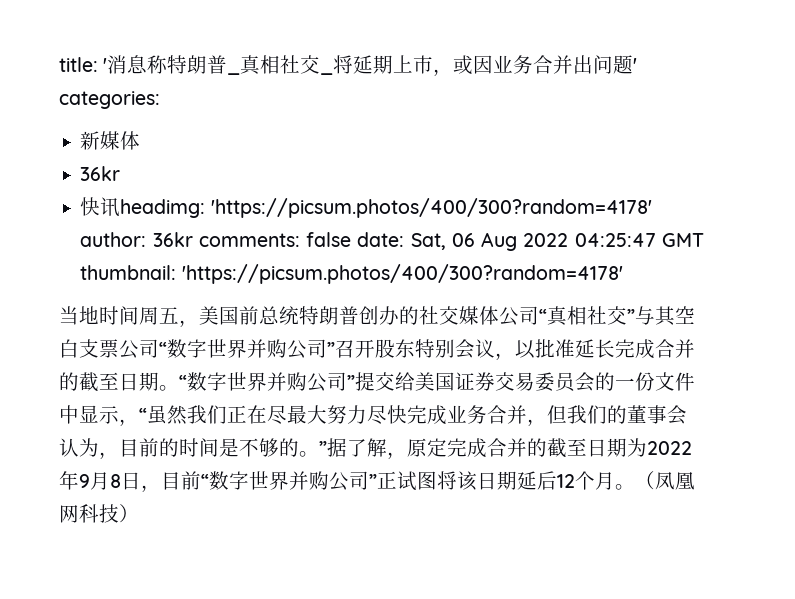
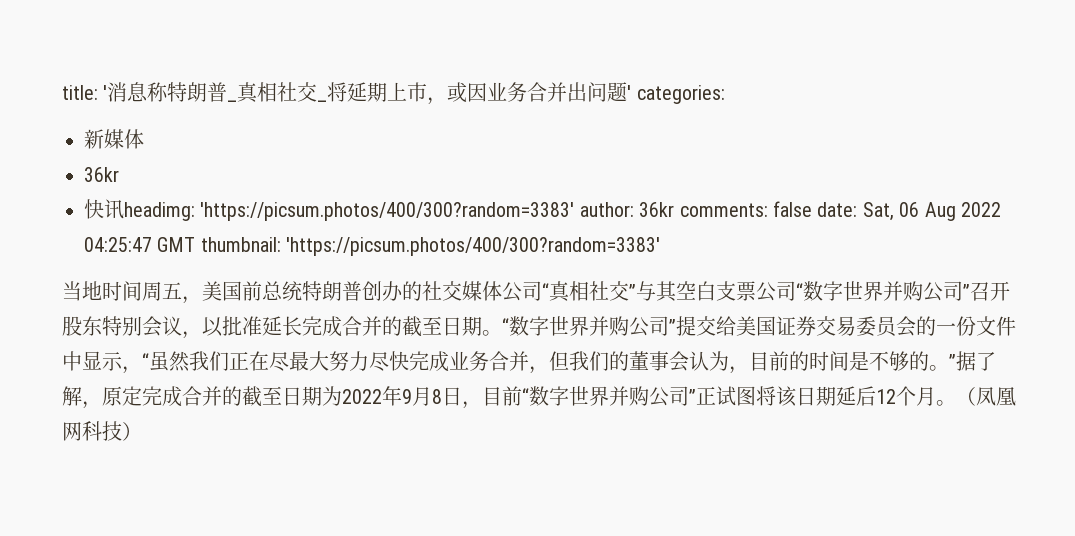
- 快讯headimg: 'https://picsum.photos/400/300?random=4178' author: 36kr comments: false date: Sat, 06 Aug 2022 04:25:47 GMT thumbnail: 'https://picsum.photos/400/300?random=4178'
+ 快讯headimg: 'https://picsum.photos/400/300?random=3383' author: 36kr comments: false date: Sat, 06 Aug 2022 04:25:47 GMT thumbnail: 'https://picsum.photos/400/300?random=3383'

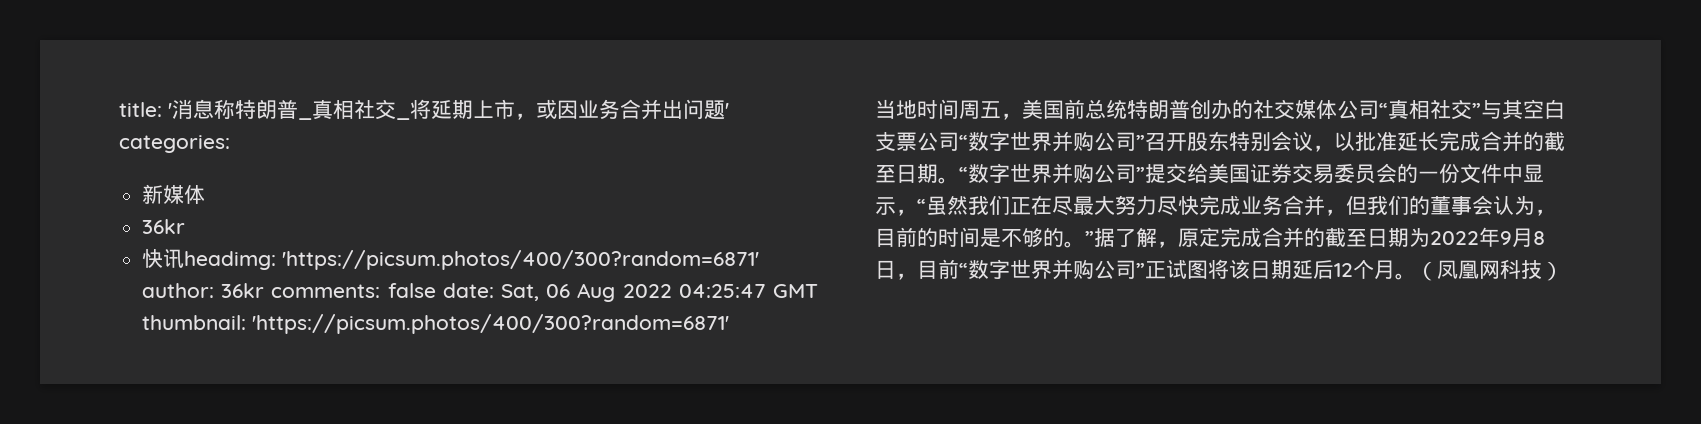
- 快讯headimg: 'https://picsum.photos/400/300?random=3383' author: 36kr comments: false date: Sat, 06 Aug 2022 04:25:47 GMT thumbnail: 'https://picsum.photos/400/300?random=3383'
+ 快讯headimg: 'https://picsum.photos/400/300?random=6871' author: 36kr comments: false date: Sat, 06 Aug 2022 04:25:47 GMT thumbnail: 'https://picsum.photos/400/300?random=6871'

